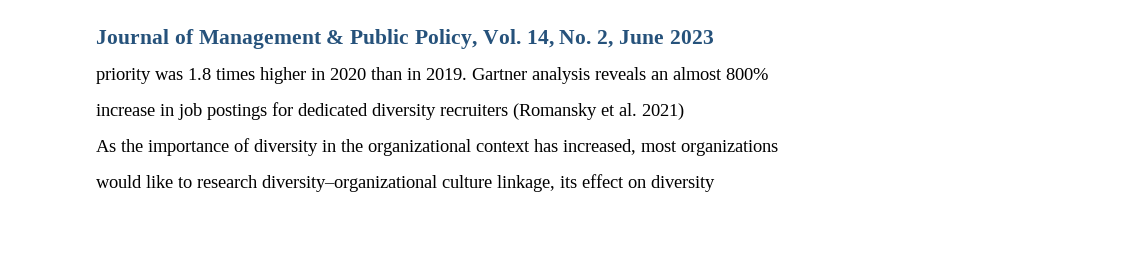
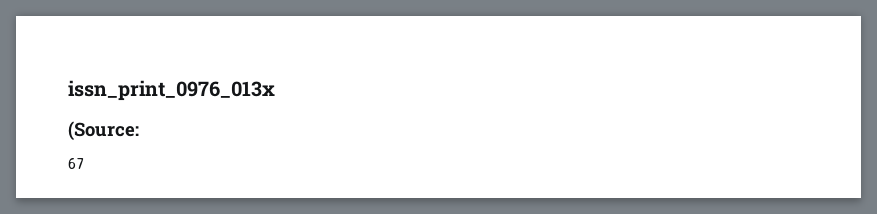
- Journal of Management & Public Policy, Vol. 14, No. 2, June 2023
- priority was 1.8 times higher in 2020 than in 2019. Gartner analysis reveals an almost 800%
- increase in job postings for dedicated diversity recruiters (Romansky et al. 2021)
- As the importance of diversity in the organizational context has increased, most organizations
- would like to research diversity–organizational culture linkage, its effect on diversity
+ issn_print_0976_013x
+ (Source:
+ 67

